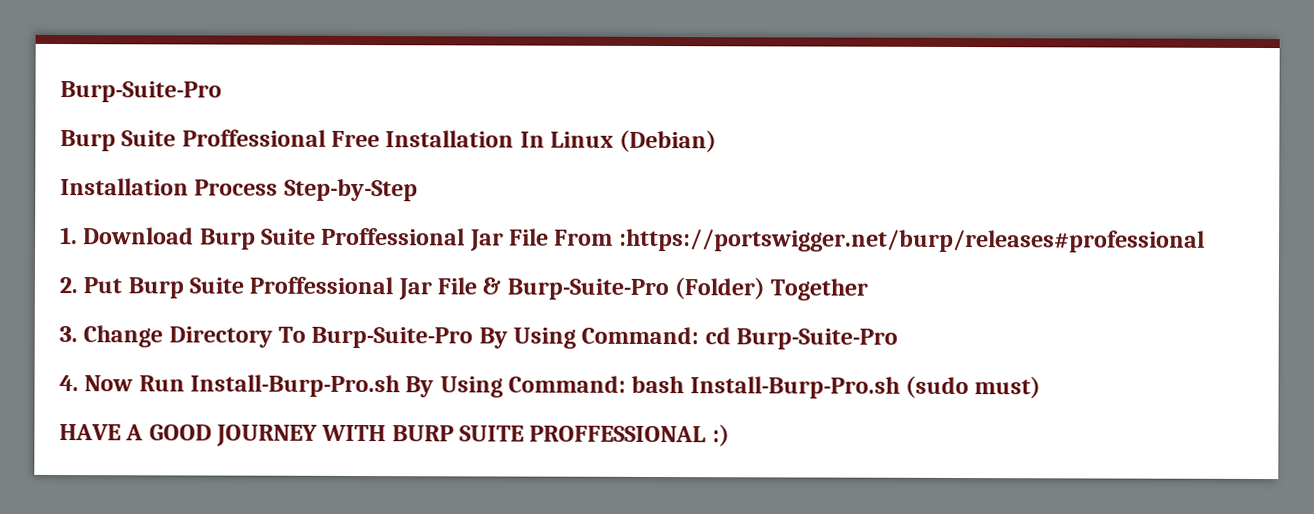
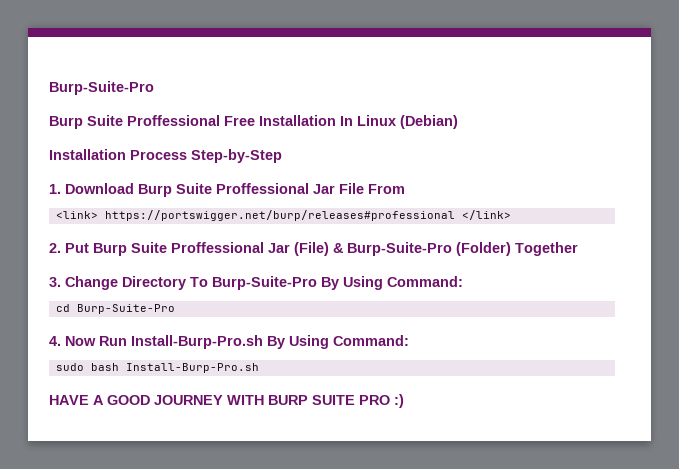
- 1. Download Burp Suite Proffessional Jar File From :https://portswigger.net/burp/releases#professional
+ 1. Download Burp Suite Proffessional Jar File From
+ <link> https://portswigger.net/burp/releases#professional </link>
- 2. Put Burp Suite Proffessional Jar File & Burp-Suite-Pro (Folder) Together
+ 2. Put Burp Suite Proffessional Jar (File) & Burp-Suite-Pro (Folder) Together
- 3. Change Directory To Burp-Suite-Pro By Using Command: cd Burp-Suite-Pro
+ 3. Change Directory To Burp-Suite-Pro By Using Command:
+ cd Burp-Suite-Pro
- 4. Now Run Install-Burp-Pro.sh By Using Command: bash Install-Burp-Pro.sh (sudo must)
+ 4. Now Run Install-Burp-Pro.sh By Using Command:
+ sudo bash Install-Burp-Pro.sh
- HAVE A GOOD JOURNEY WITH BURP SUITE PROFFESSIONAL :)
+ HAVE A GOOD JOURNEY WITH BURP SUITE PRO :)

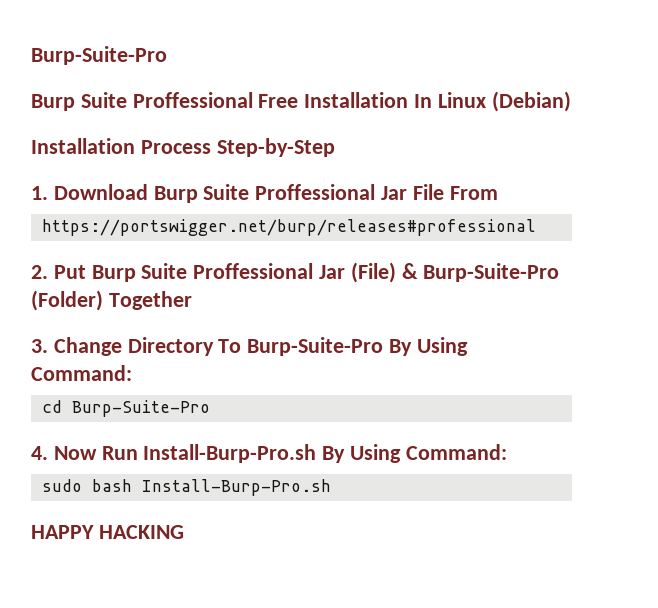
- <link> https://portswigger.net/burp/releases#professional </link>
+ https://portswigger.net/burp/releases#professional
- HAVE A GOOD JOURNEY WITH BURP SUITE PRO :)
+ HAPPY HACKING

